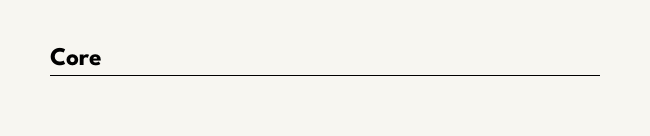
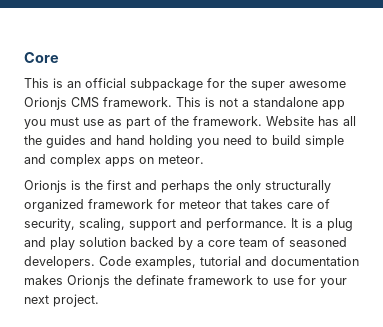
+ This is an official subpackage for the super awesome Orionjs CMS framework. This is not a standalone app you must use as part of the framework. Website has all the guides and hand holding you need to build simple and complex apps on meteor.
+ Orionjs is the first and perhaps the only structurally organized framework for meteor that takes care of security, scaling, support and performance. It is a plug and play solution backed by a core team of seasoned developers. Code examples, tutorial and documentation makes Orionjs the definate framework to use for your next project.

